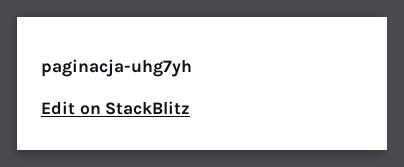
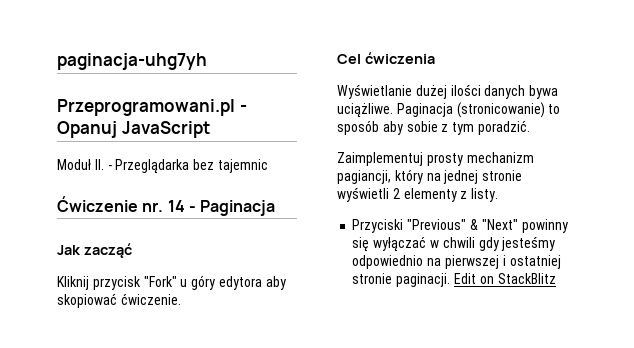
+ Przeprogramowani.pl - Opanuj JavaScript
+ Moduł II. - Przeglądarka bez tajemnic
+ Ćwiczenie nr. 14 - Paginacja
+ Jak zacząć
+ Kliknij przycisk "Fork" u góry edytora aby skopiować ćwiczenie.
+ Cel ćwiczenia
+ Wyświetlanie dużej ilości danych bywa uciążliwe. Paginacja (stronicowanie) to sposób aby sobie z tym poradzić.
+ Zaimplementuj prosty mechanizm pagiancji, który na jednej stronie wyświetli 2 elementy z listy.
+ Przyciski "Previous" & "Next" powinny się wyłączać w chwili gdy jesteśmy odpowiednio na pierwszej i ostatniej stronie paginacji.

